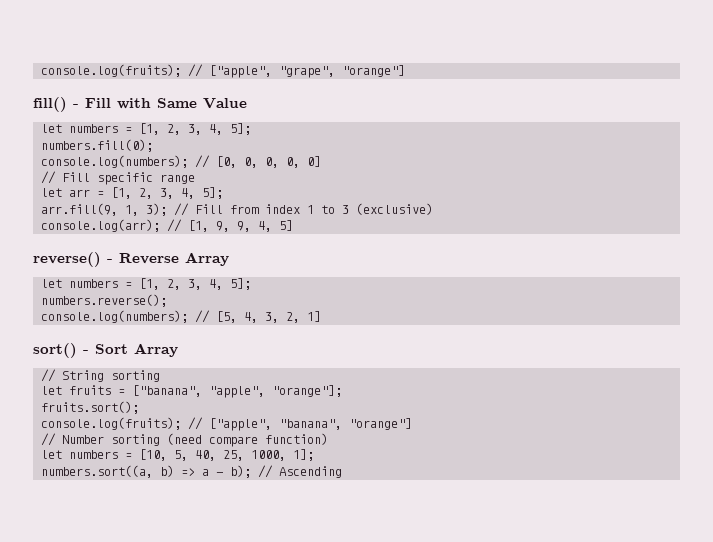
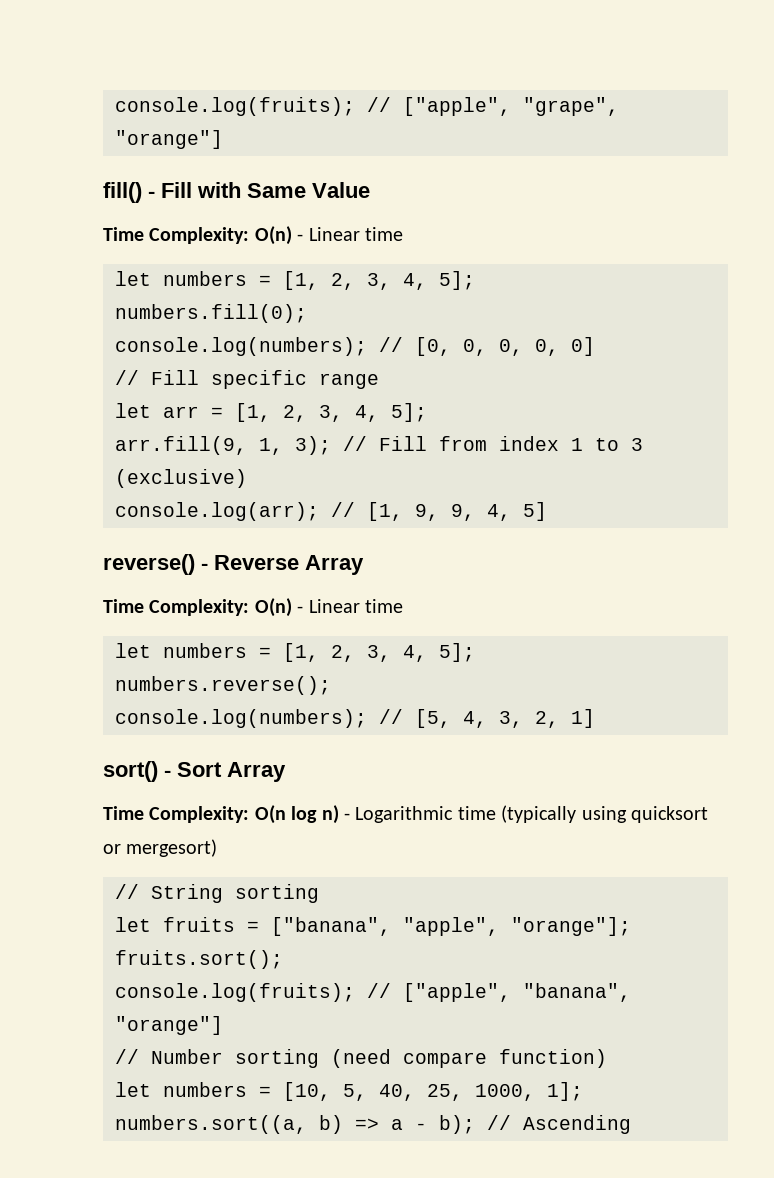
  fill() - Fill with Same Value
+ Time Complexity: O(n) - Linear time
  reverse() - Reverse Array
+ Time Complexity: O(n) - Linear time
+ Time Complexity: O(n log n) - Logarithmic time (typically using quicksort or mergesort)

